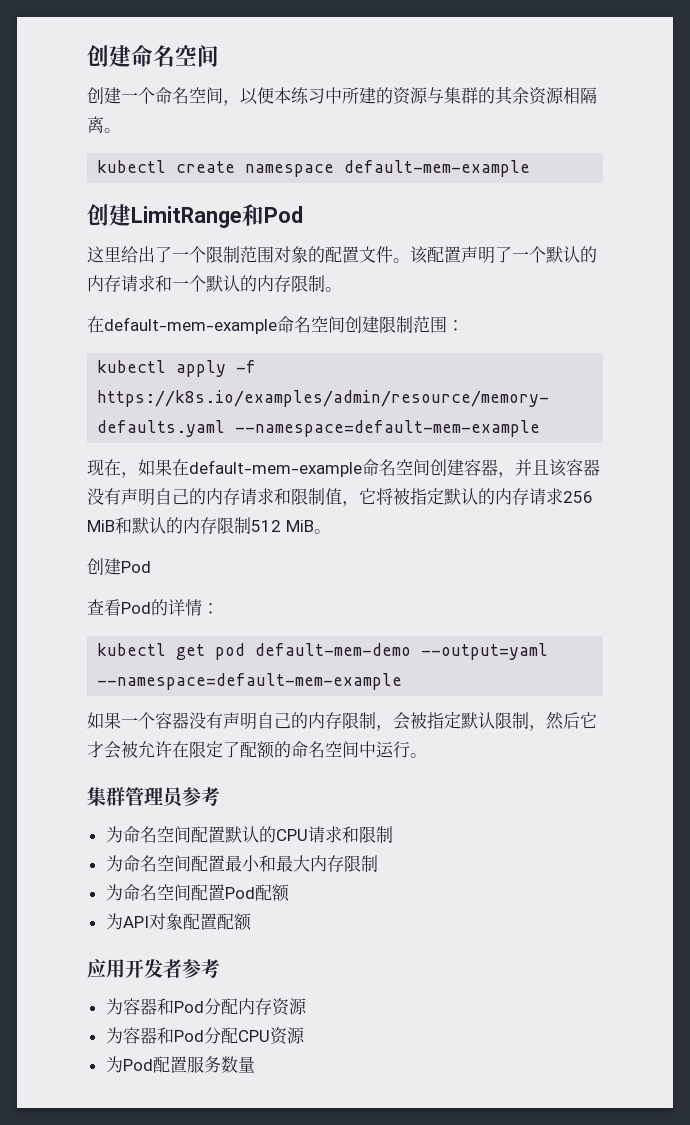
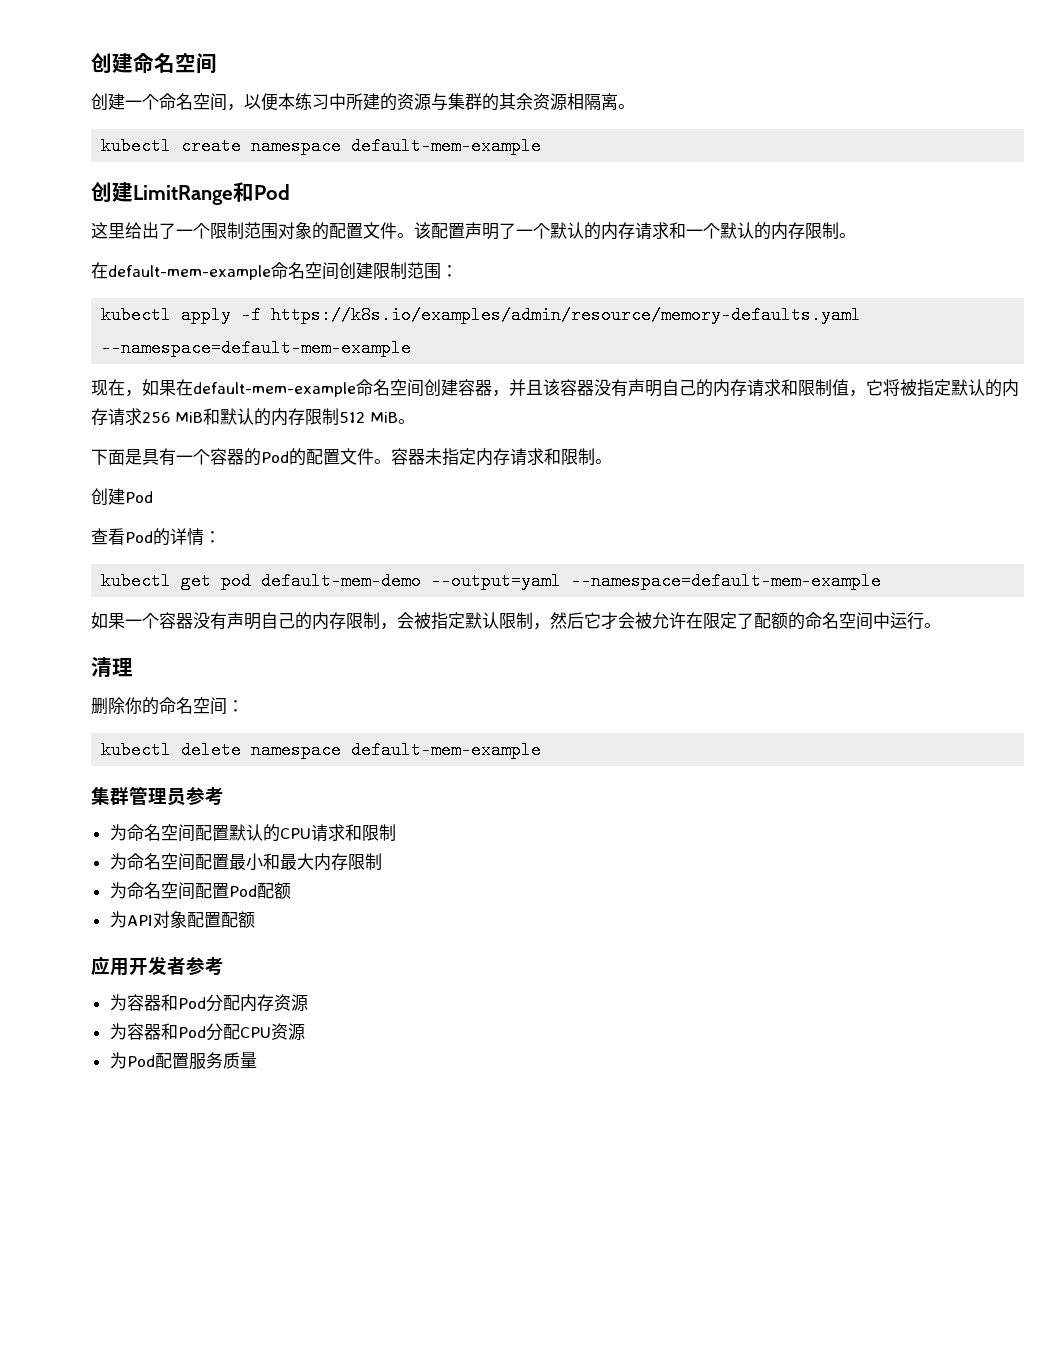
+ 下面是具有一个容器的Pod的配置文件。容器未指定内存请求和限制。
+ 清理
+ 删除你的命名空间：
+ kubectl delete namespace default-mem-example
- 为Pod配置服务数量
+ 为Pod配置服务质量

